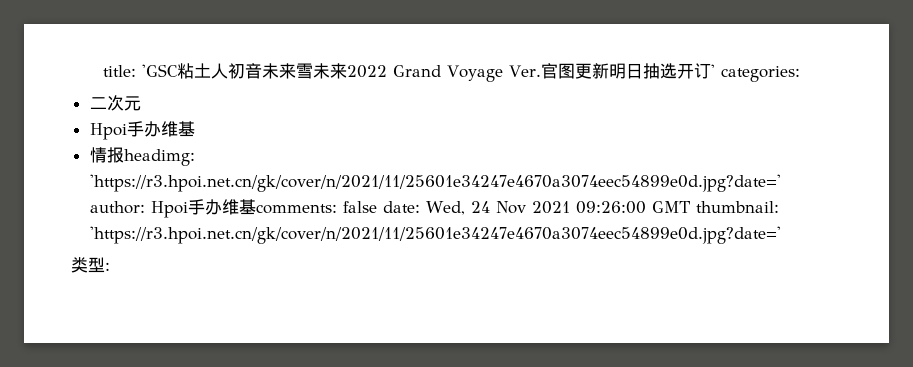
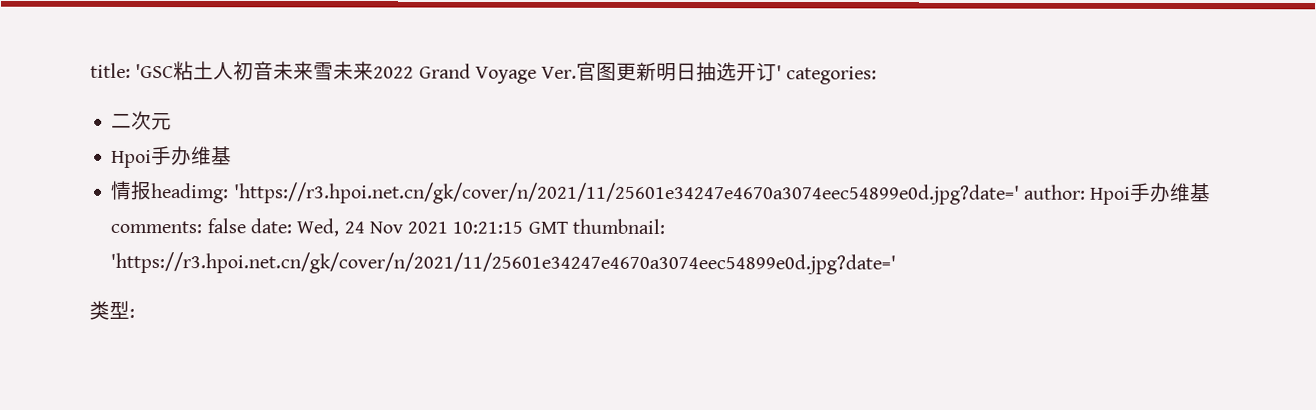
- 情报headimg: 'https://r3.hpoi.net.cn/gk/cover/n/2021/11/25601e34247e4670a3074eec54899e0d.jpg?date=' author: Hpoi手办维基comments: false date: Wed, 24 Nov 2021 09:26:00 GMT thumbnail: 'https://r3.hpoi.net.cn/gk/cover/n/2021/11/25601e34247e4670a3074eec54899e0d.jpg?date='
+ 情报headimg: 'https://r3.hpoi.net.cn/gk/cover/n/2021/11/25601e34247e4670a3074eec54899e0d.jpg?date=' author: Hpoi手办维基comments: false date: Wed, 24 Nov 2021 10:21:15 GMT thumbnail: 'https://r3.hpoi.net.cn/gk/cover/n/2021/11/25601e34247e4670a3074eec54899e0d.jpg?date='

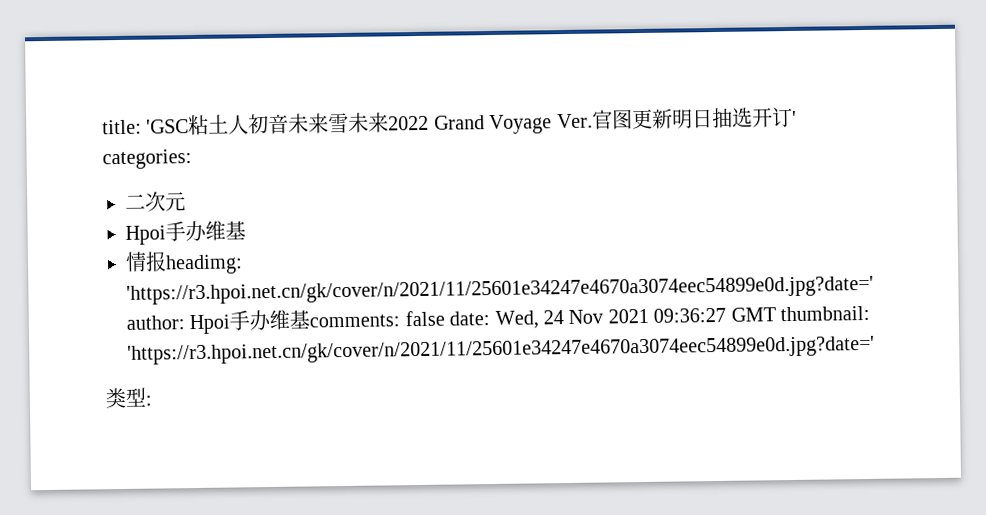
- 情报headimg: 'https://r3.hpoi.net.cn/gk/cover/n/2021/11/25601e34247e4670a3074eec54899e0d.jpg?date=' author: Hpoi手办维基comments: false date: Wed, 24 Nov 2021 10:21:15 GMT thumbnail: 'https://r3.hpoi.net.cn/gk/cover/n/2021/11/25601e34247e4670a3074eec54899e0d.jpg?date='
+ 情报headimg: 'https://r3.hpoi.net.cn/gk/cover/n/2021/11/25601e34247e4670a3074eec54899e0d.jpg?date=' author: Hpoi手办维基comments: false date: Wed, 24 Nov 2021 09:36:27 GMT thumbnail: 'https://r3.hpoi.net.cn/gk/cover/n/2021/11/25601e34247e4670a3074eec54899e0d.jpg?date='

